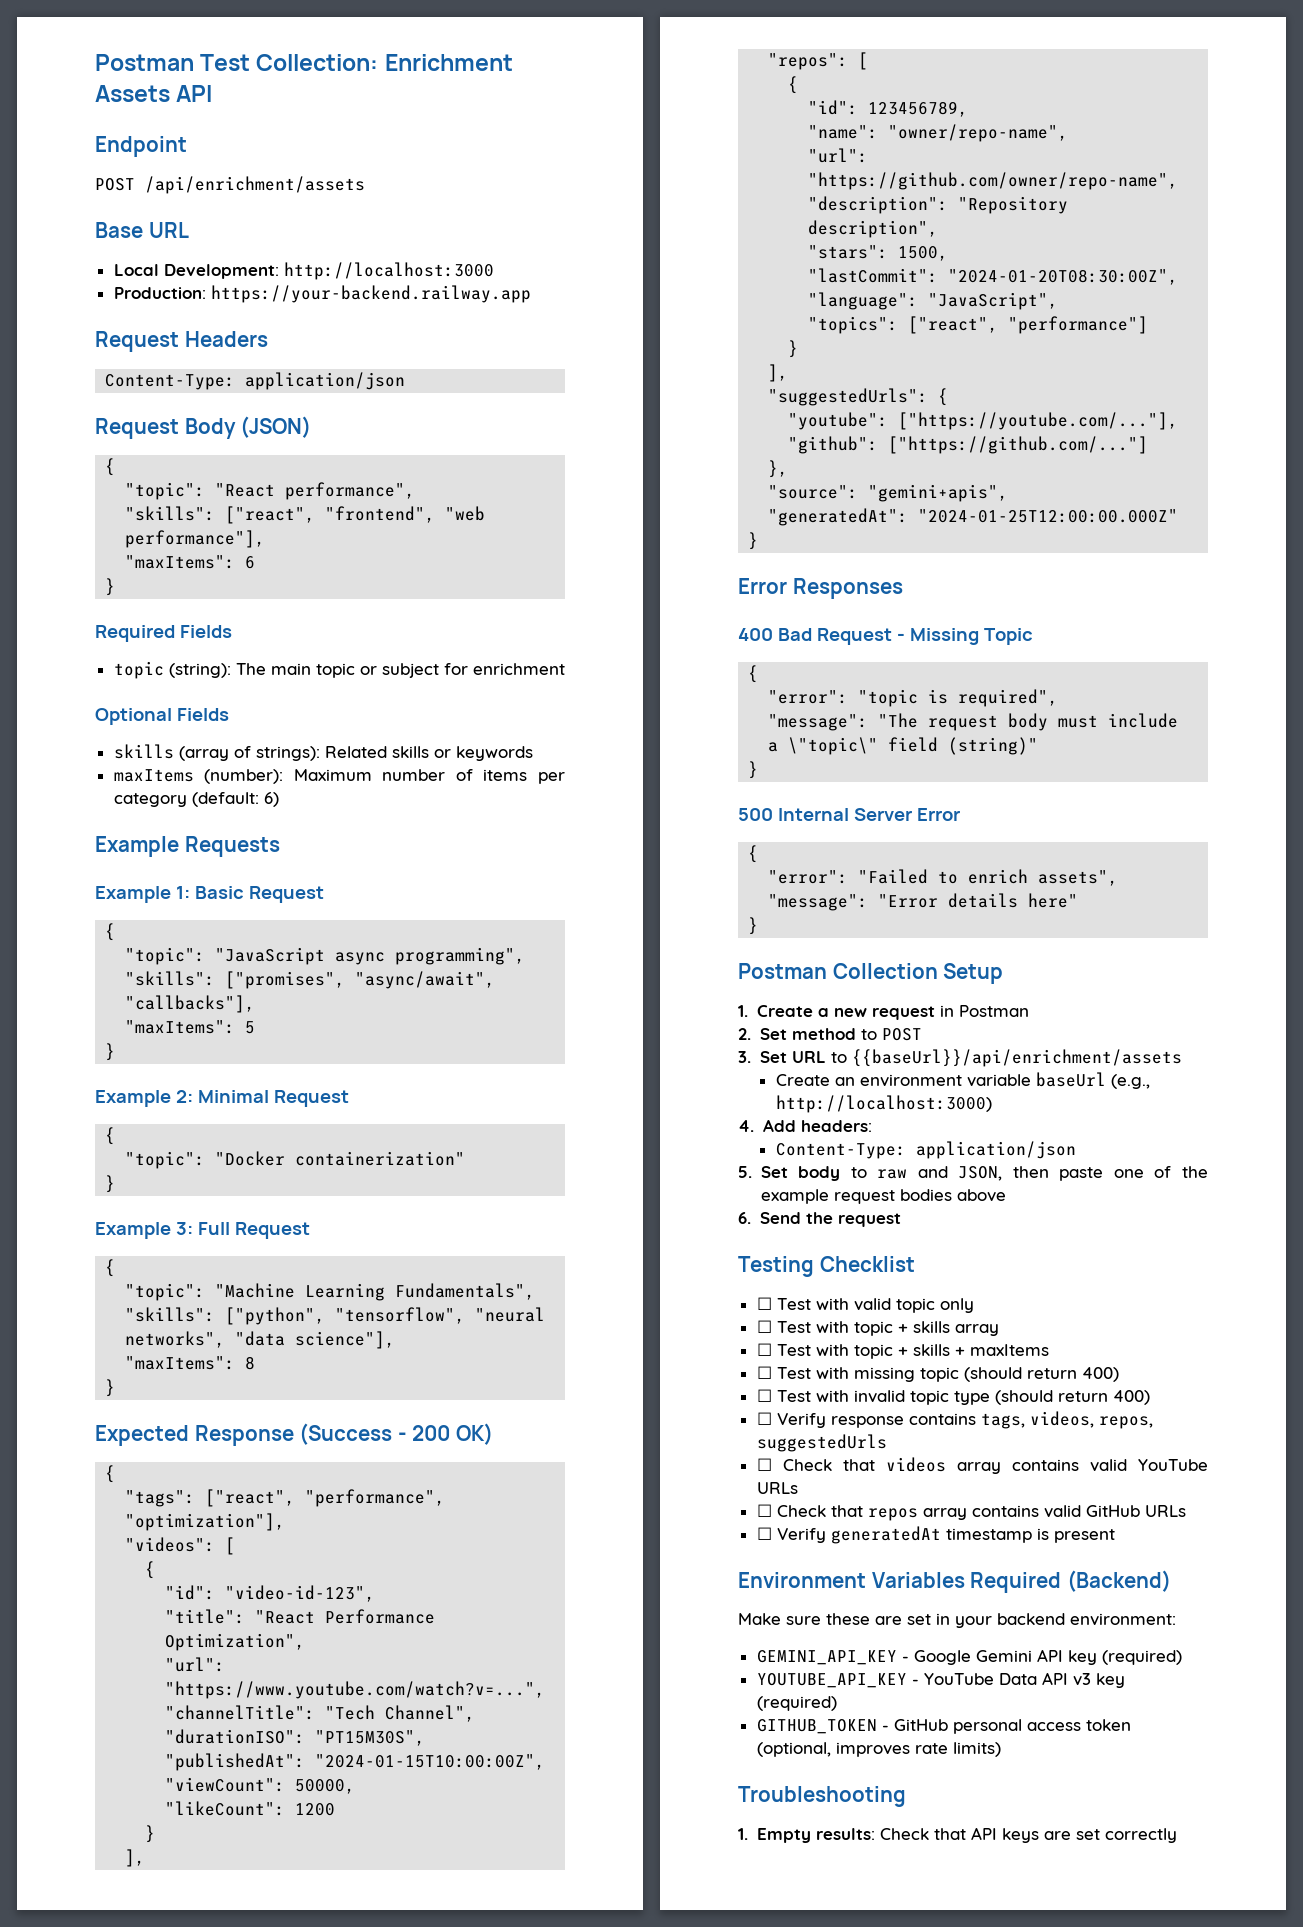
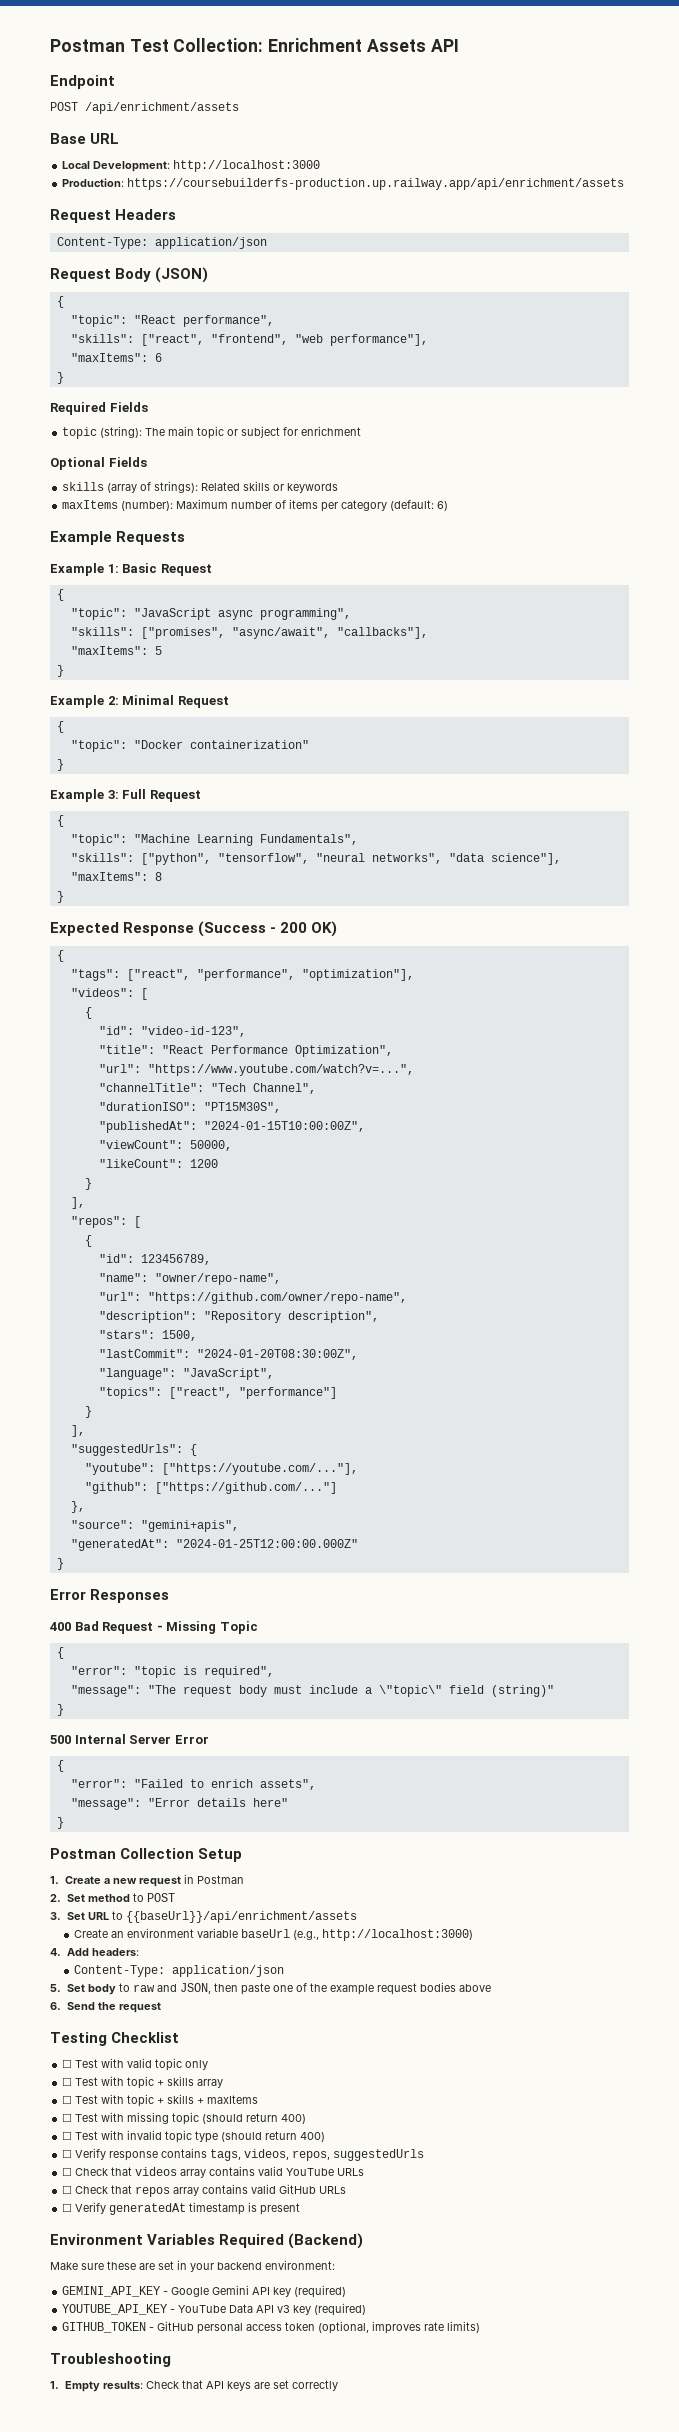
- Production: https://your-backend.railway.app
+ Production: https://coursebuilderfs-production.up.railway.app/api/enrichment/assets

